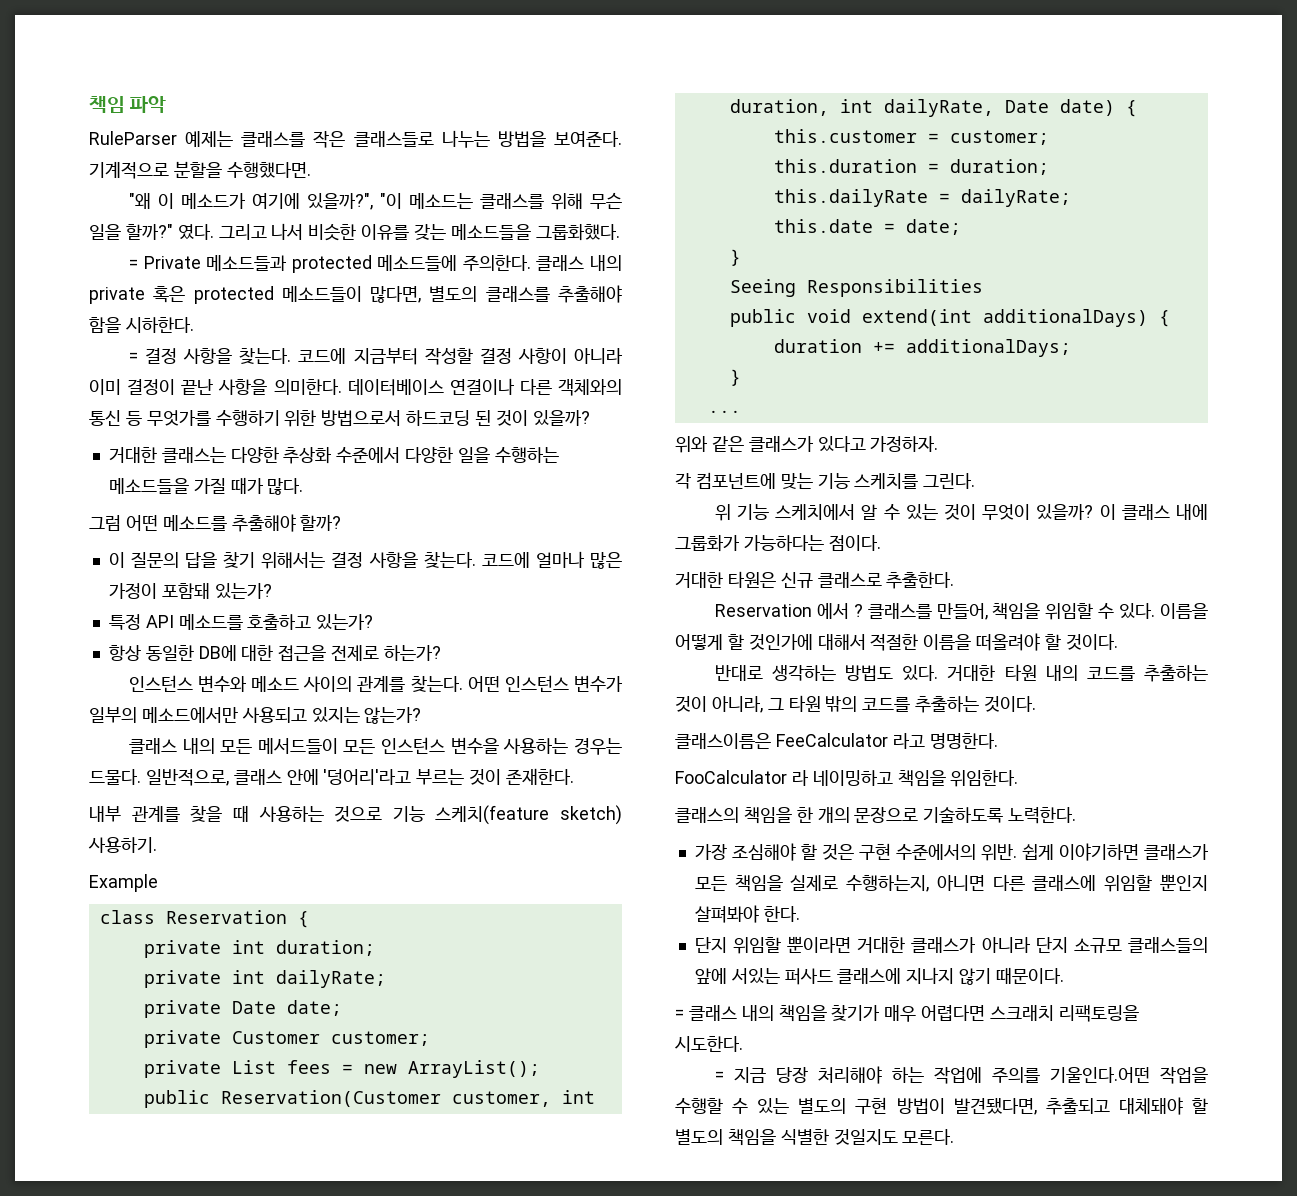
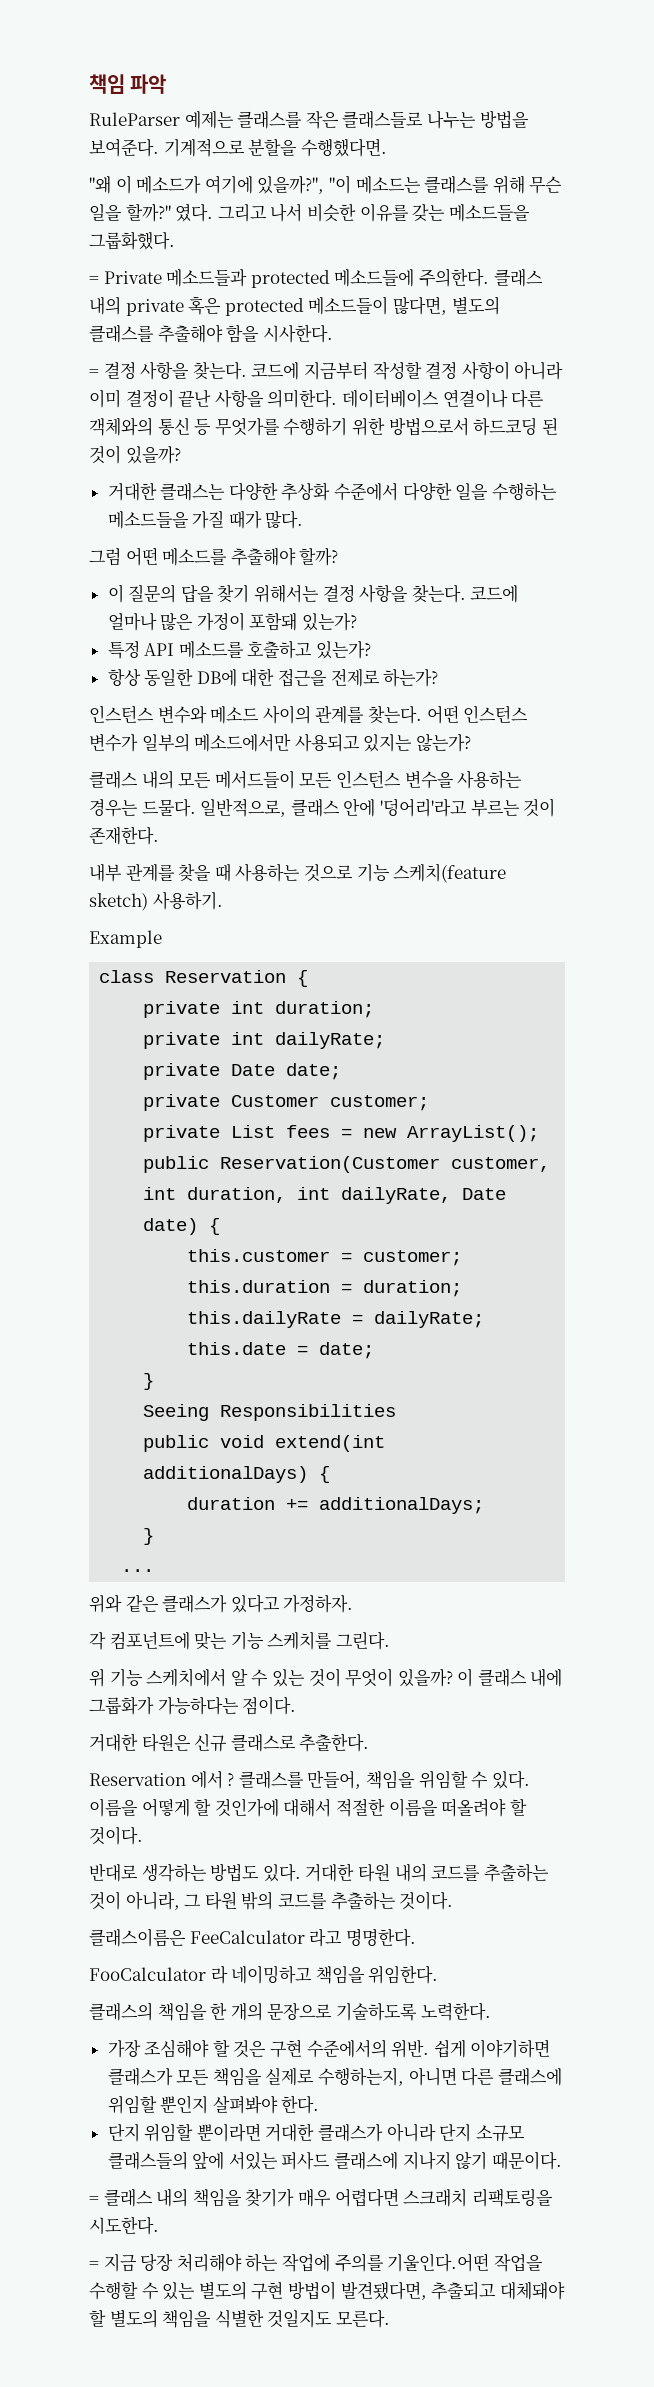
- 클래스 내의 private 혹은 protected 메소드들이 많다면, 별도의 클래스를 추출해야 함을 시하한다.
+ 클래스 내의 private 혹은 protected 메소드들이 많다면, 별도의 클래스를 추출해야 함을 시사한다.

